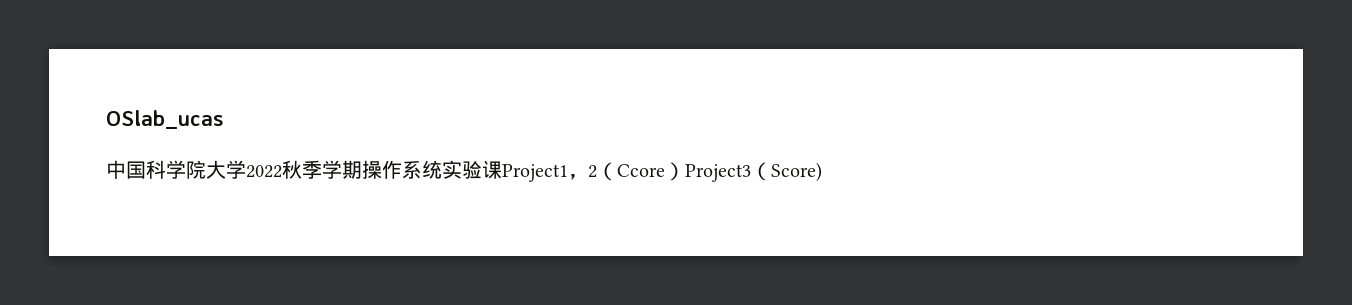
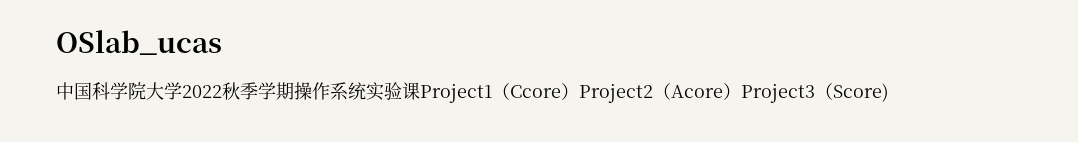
- 中国科学院大学2022秋季学期操作系统实验课Project1，2（Ccore）Project3（Score)
+ 中国科学院大学2022秋季学期操作系统实验课Project1（Ccore）Project2（Acore）Project3（Score)

